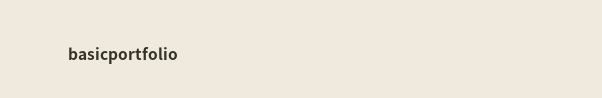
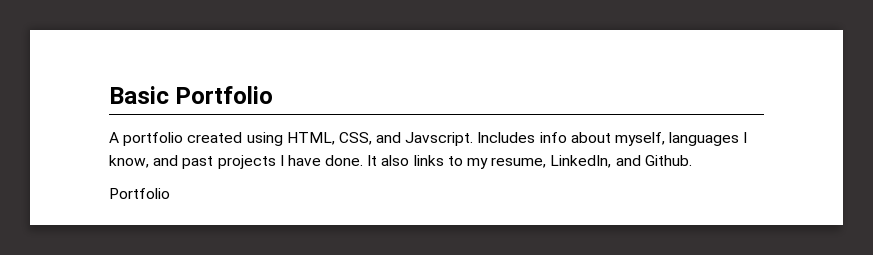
- basicportfolio
+ Basic Portfolio
+ A portfolio created using HTML, CSS, and Javscript. Includes info about myself, languages I know, and past projects I have done. It also links to my resume, LinkedIn, and Github.
+ Portfolio

